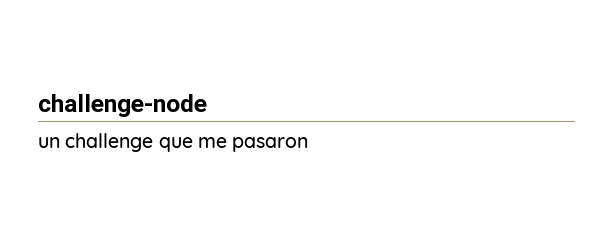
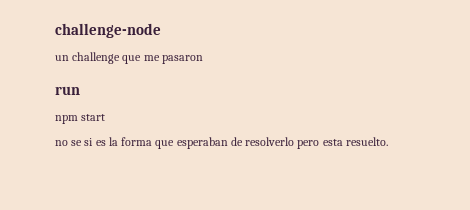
+ run
+ npm start
+ no se si es la forma que esperaban de resolverlo pero esta resuelto.

